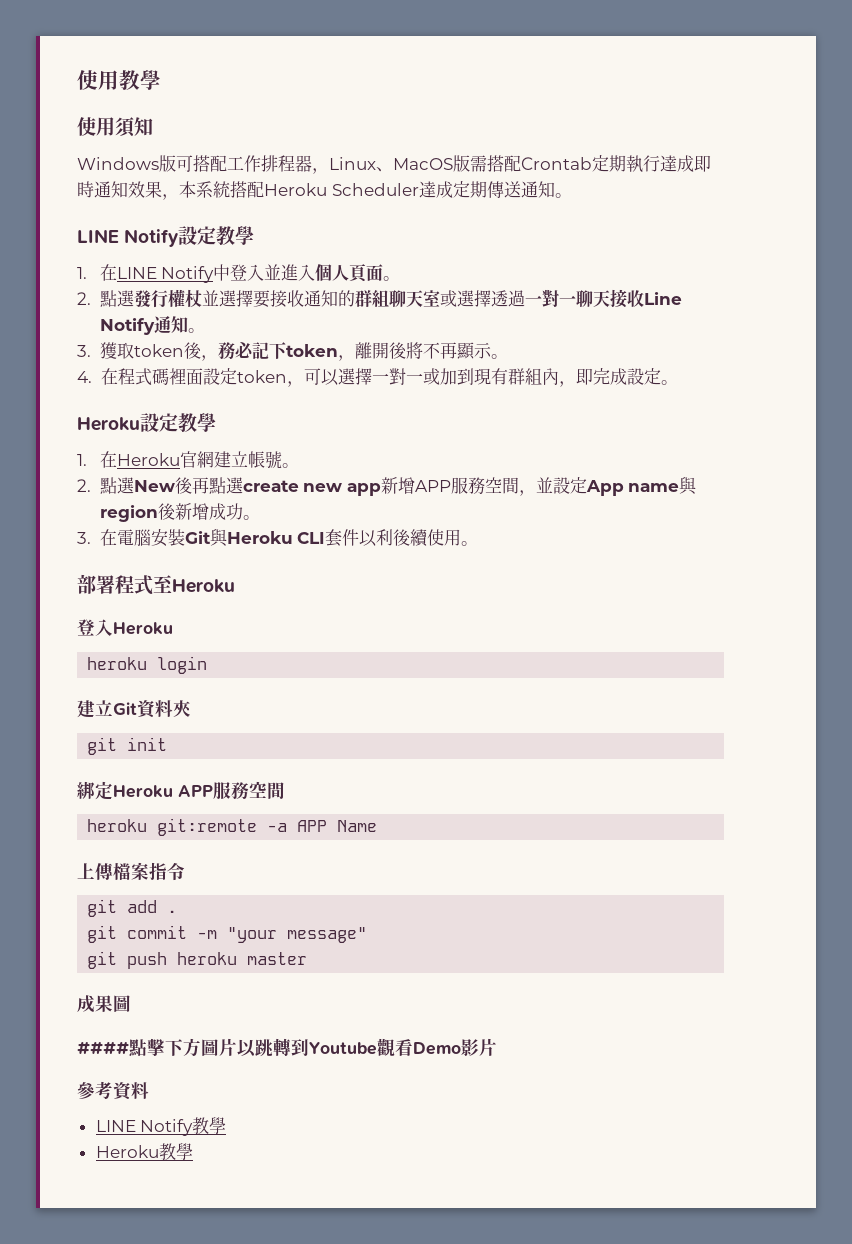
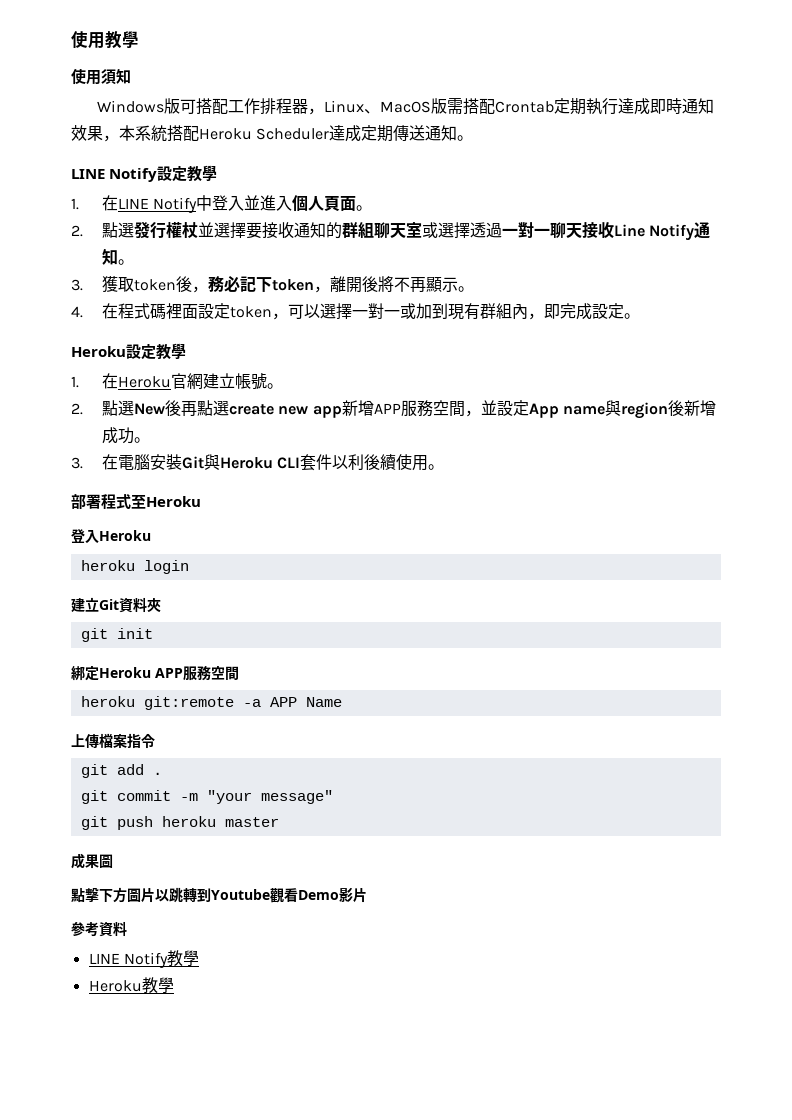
- ####點擊下方圖片以跳轉到Youtube觀看Demo影片
+ 點擊下方圖片以跳轉到Youtube觀看Demo影片

